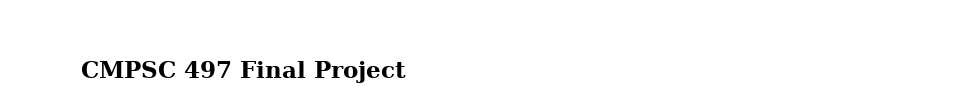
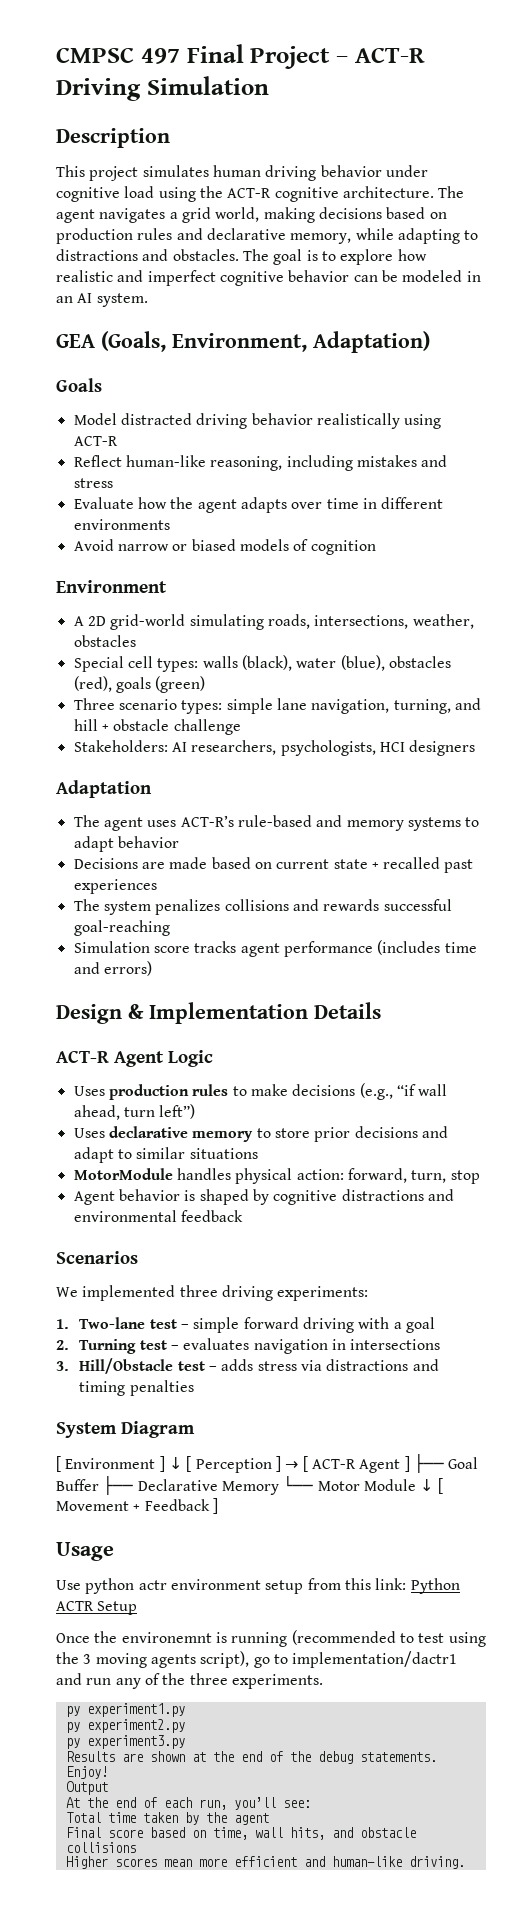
- CMPSC 497 Final Project
+ CMPSC 497 Final Project – ACT-R Driving Simulation
+ Description
+ This project simulates human driving behavior under cognitive load using the ACT-R cognitive architecture. The agent navigates a grid world, making decisions based on production rules and declarative memory, while adapting to distractions and obstacles. The goal is to explore how realistic and imperfect cognitive behavior can be modeled in an AI system.
+ GEA (Goals, Environment, Adaptation)
+ Goals
+ Model distracted driving behavior realistically using ACT-R
+ Reflect human-like reasoning, including mistakes and stress
+ Evaluate how the agent adapts over time in different environments
+ Avoid narrow or biased models of cognition
+ Environment
+ A 2D grid-world simulating roads, intersections, weather, obstacles
+ Special cell types: walls (black), water (blue), obstacles (red), goals (green)
+ Three scenario types: simple lane navigation, turning, and hill + obstacle challenge
+ Stakeholders: AI researchers, psychologists, HCI designers
+ Adaptation
+ The agent uses ACT-R’s rule-based and memory systems to adapt behavior
+ Decisions are made based on current state + recalled past experiences
+ The system penalizes collisions and rewards successful goal-reaching
+ Simulation score tracks agent performance (includes time and errors)
+ Design & Implementation Details
+ ACT-R Agent Logic
+ Uses production rules to make decisions (e.g., “if wall ahead, turn left”)
+ Uses declarative memory to store prior decisions and adapt to similar situations
+ MotorModule handles physical action: forward, turn, stop
+ Agent behavior is shaped by cognitive distractions and environmental feedback
+ Scenarios
+ We implemented three driving experiments:
+ 1. Two-lane test – simple forward driving with a goal
+ 2. Turning test – evaluates navigation in intersections
+ 3. Hill/Obstacle test – adds stress via distractions and timing penalties
+ System Diagram
+ [ Environment ] ↓ [ Perception ] → [ ACT-R Agent ] ├── Goal Buffer ├── Declarative Memory └── Motor Module ↓ [ Movement + Feedback ]
+ Usage
+ Use python actr environment setup from this link: Python ACTR Setup
+ Once the environemnt is running (recommended to test using the 3 moving agents script), go to implementation/dactr1 and run any of the three experiments.
+ py experiment1.py
+ py experiment2.py
+ py experiment3.py
+ Results are shown at the end of the debug statements. Enjoy!
+ Output
+ At the end of each run, you’ll see:
+ Total time taken by the agent
+ Final score based on time, wall hits, and obstacle collisions
+ Higher scores mean more efficient and human-like driving.

